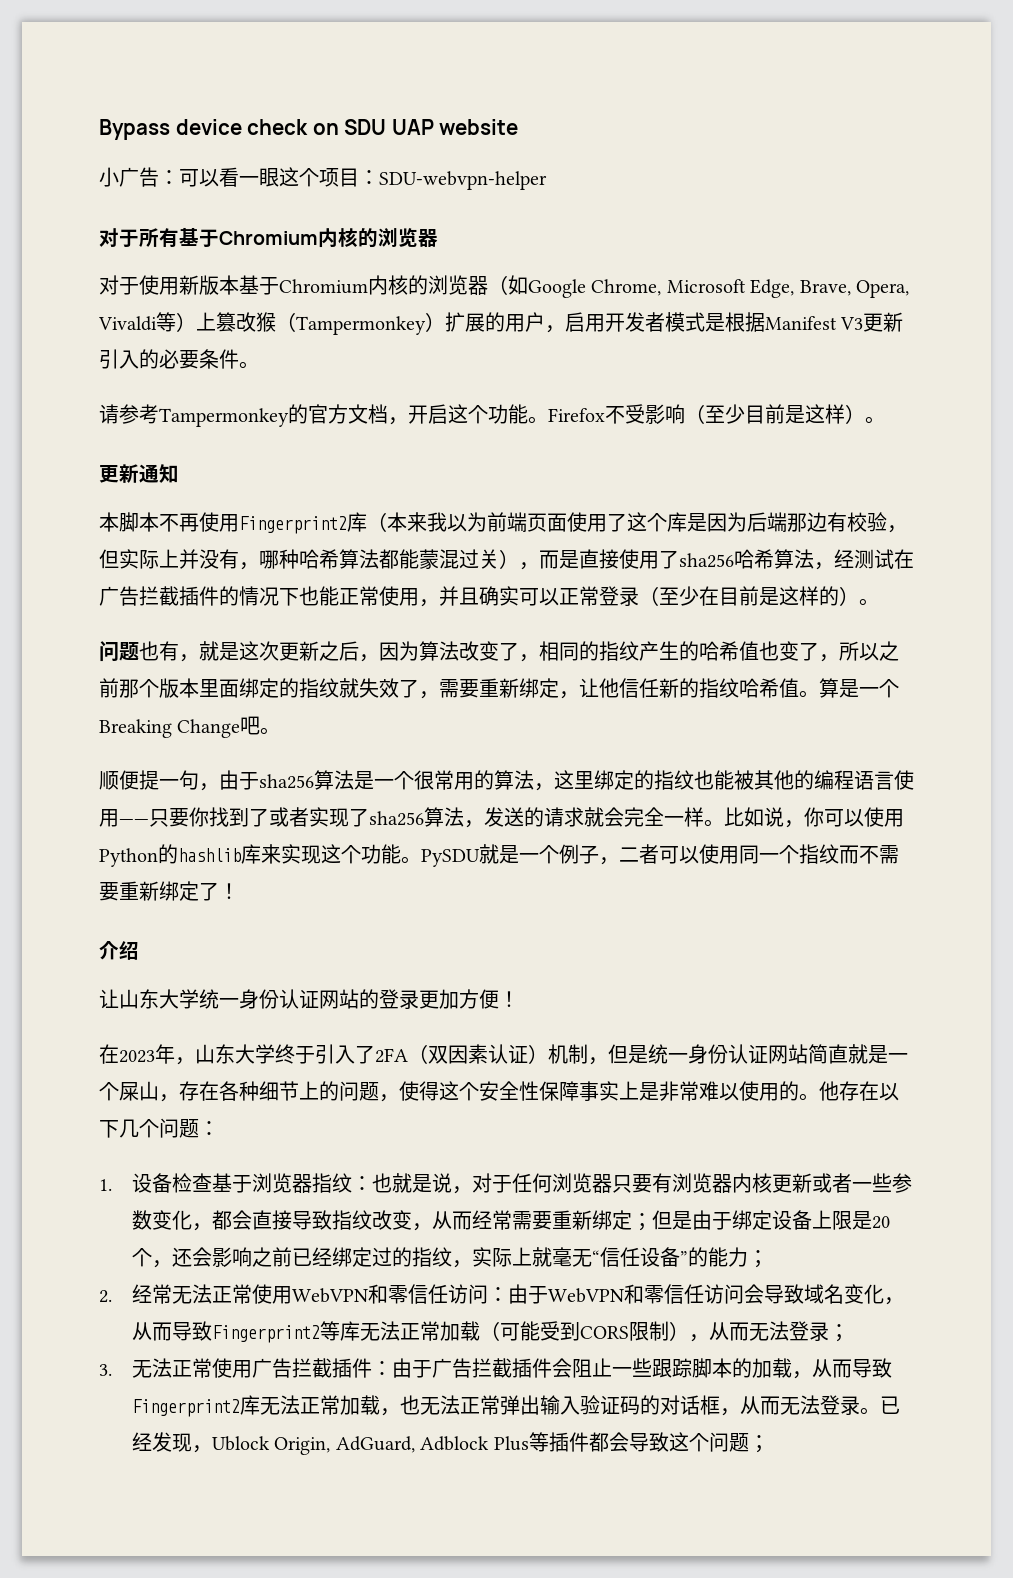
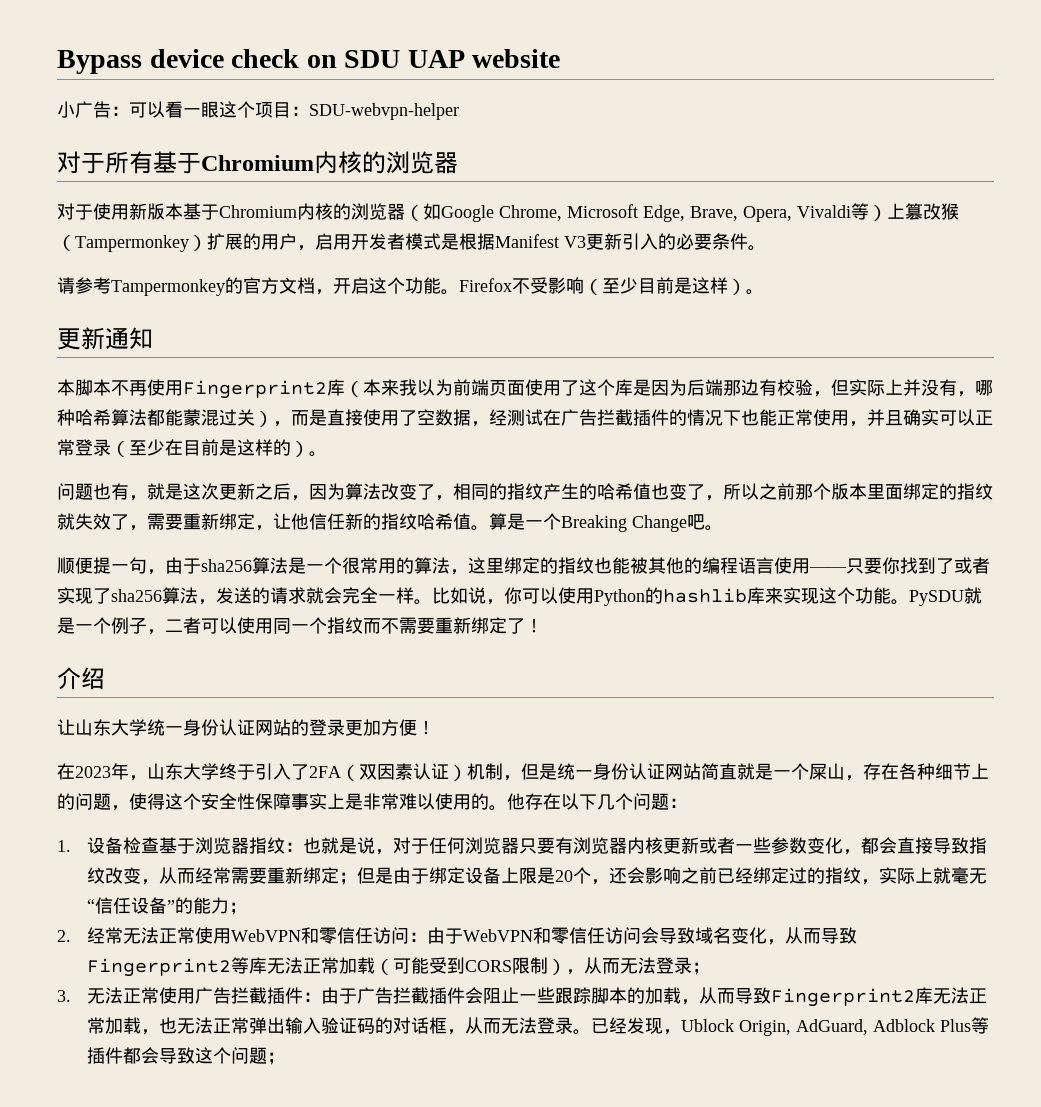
- 本脚本不再使用Fingerprint2库（本来我以为前端页面使用了这个库是因为后端那边有校验，但实际上并没有，哪种哈希算法都能蒙混过关），而是直接使用了sha256哈希算法，经测试在广告拦截插件的情况下也能正常使用，并且确实可以正常登录（至少在目前是这样的）。
+ 本脚本不再使用Fingerprint2库（本来我以为前端页面使用了这个库是因为后端那边有校验，但实际上并没有，哪种哈希算法都能蒙混过关），而是直接使用了空数据，经测试在广告拦截插件的情况下也能正常使用，并且确实可以正常登录（至少在目前是这样的）。

